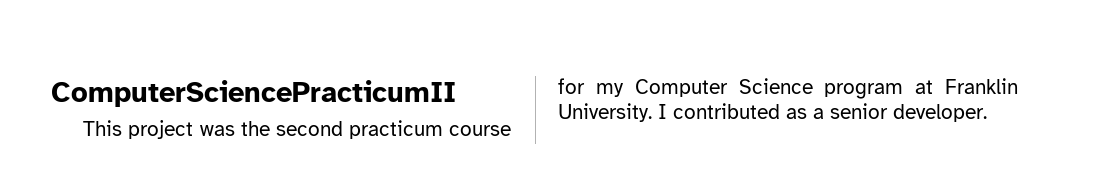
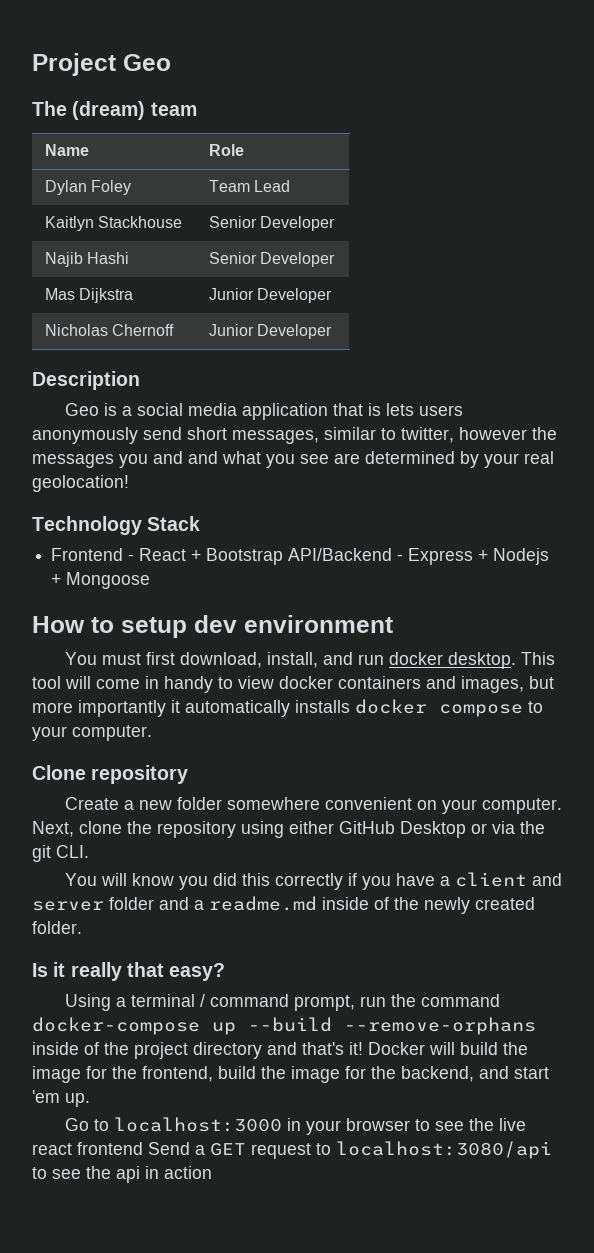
- ComputerSciencePracticumII
- This project was the second practicum course for my Computer Science program at Franklin University. I contributed as a senior developer.
+ Project Geo
+ The (dream) team
+ Name | Role
+ Dylan Foley | Team Lead
+ Kaitlyn Stackhouse | Senior Developer
+ Najib Hashi | Senior Developer
+ Mas Dijkstra | Junior Developer
+ Nicholas Chernoff | Junior Developer
+ Description
+ Geo is a social media application that is lets users anonymously send short messages, similar to twitter, however the messages you and and what you see are determined by your real geolocation!
+ Technology Stack
+ Frontend - React + Bootstrap API/Backend - Express + Nodejs + Mongoose
+ How to setup dev environment
+ You must first download, install, and run docker desktop. This tool will come in handy to view docker containers and images, but more importantly it automatically installs docker compose to your computer.
+ Clone repository
+ Create a new folder somewhere convenient on your computer. Next, clone the repository using either GitHub Desktop or via the git CLI.
+ You will know you did this correctly if you have a client and server folder and a readme.md inside of the newly created folder.
+ Is it really that easy?
+ Using a terminal / command prompt, run the command docker-compose up --build --remove-orphans inside of the project directory and that's it! Docker will build the image for the frontend, build the image for the backend, and start 'em up.
+ Go to localhost:3000 in your browser to see the live react frontend Send a GET request to localhost:3080/api to see the api in action

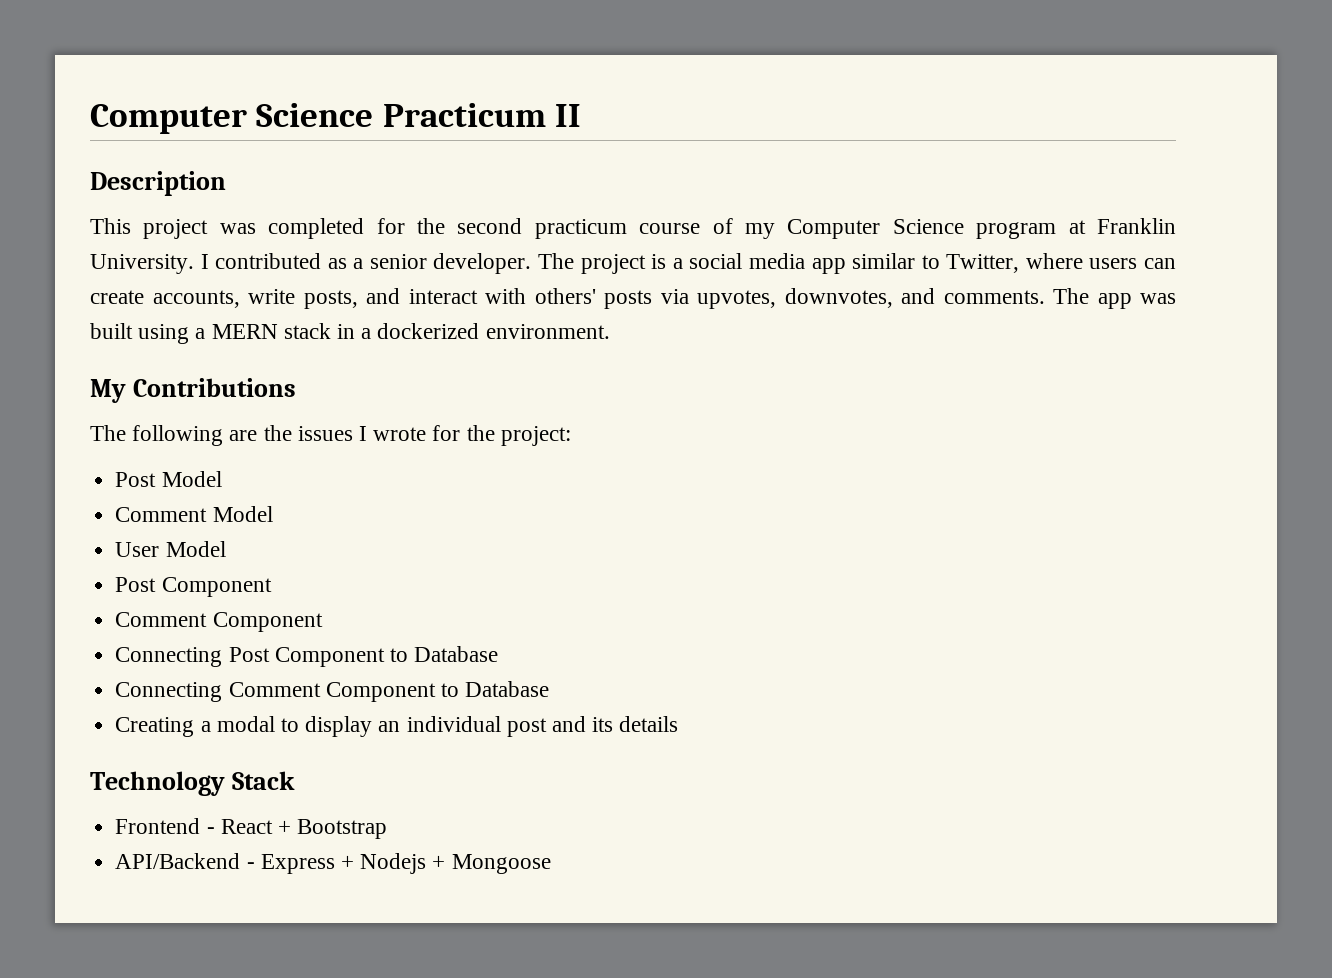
- Project Geo
- The (dream) team
- Name | Role
- Dylan Foley | Team Lead
- Kaitlyn Stackhouse | Senior Developer
- Najib Hashi | Senior Developer
- Mas Dijkstra | Junior Developer
- Nicholas Chernoff | Junior Developer
+ Computer Science Practicum II
  Description
- Geo is a social media application that is lets users anonymously send short messages, similar to twitter, however the messages you and and what you see are determined by your real geolocation!
+ This project was completed for the second practicum course of my Computer Science program at Franklin University. I contributed as a senior developer. The project is a social media app similar to Twitter, where users can create accounts, write posts, and interact with others' posts via upvotes, downvotes, and comments. The app was built using a MERN stack in a dockerized environment.
+ My Contributions
+ The following are the issues I wrote for the project:
+ Post Model
+ Comment Model
+ User Model
+ Post Component
+ Comment Component
+ Connecting Post Component to Database
+ Connecting Comment Component to Database
+ Creating a modal to display an individual post and its details
- Frontend - React + Bootstrap API/Backend - Express + Nodejs + Mongoose
+ Frontend - React + Bootstrap
+ API/Backend - Express + Nodejs + Mongoose
- How to setup dev environment
- You must first download, install, and run docker desktop. This tool will come in handy to view docker containers and images, but more importantly it automatically installs docker compose to your computer.
- Clone repository
- Create a new folder somewhere convenient on your computer. Next, clone the repository using either GitHub Desktop or via the git CLI.
- You will know you did this correctly if you have a client and server folder and a readme.md inside of the newly created folder.
- Is it really that easy?
- Using a terminal / command prompt, run the command docker-compose up --build --remove-orphans inside of the project directory and that's it! Docker will build the image for the frontend, build the image for the backend, and start 'em up.
- Go to localhost:3000 in your browser to see the live react frontend Send a GET request to localhost:3080/api to see the api in action

